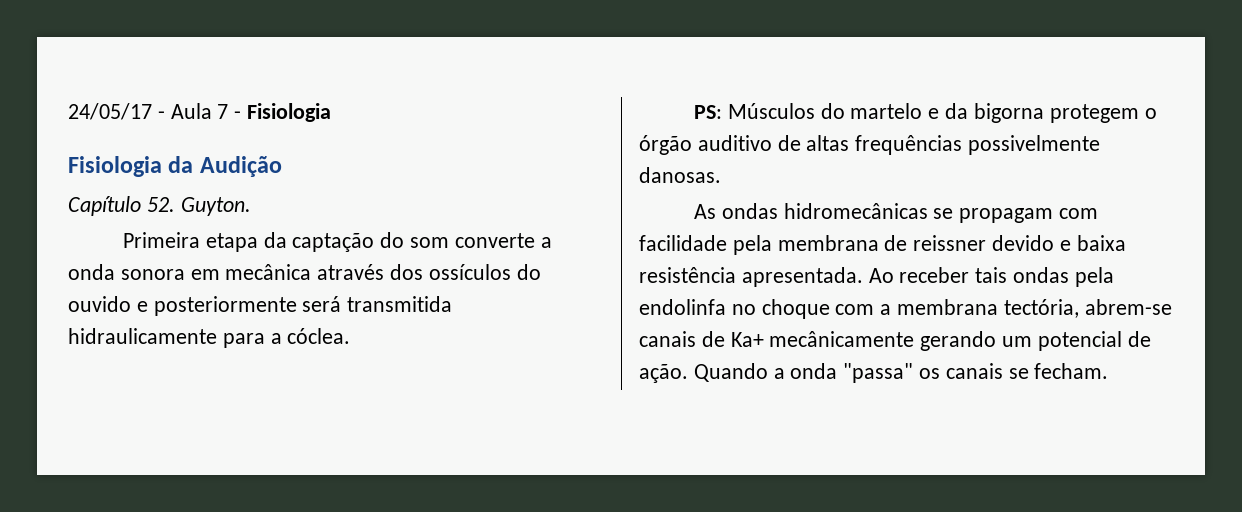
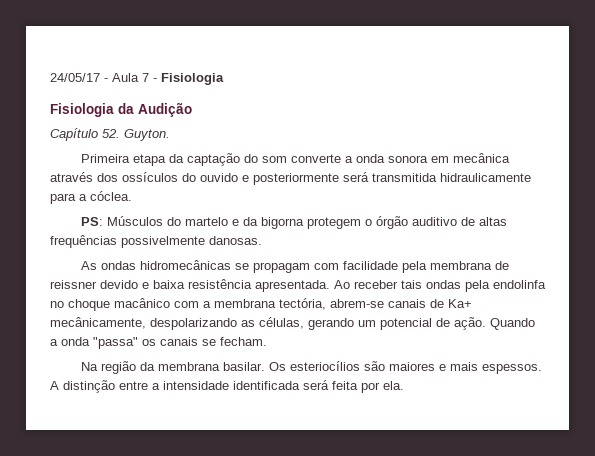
- Ao receber tais ondas pela endolinfa no choque com a membrana tectória, abrem-se canais de Ka+ mecânicamente gerando um potencial de ação.
+ Ao receber tais ondas pela endolinfa no choque macânico com a membrana tectória, abrem-se canais de Ka+ mecânicamente, despolarizando as células, gerando um potencial de ação.
+ Na região da membrana basilar. Os esteriocílios são maiores e mais espessos. A distinção entre a intensidade identificada será feita por ela.

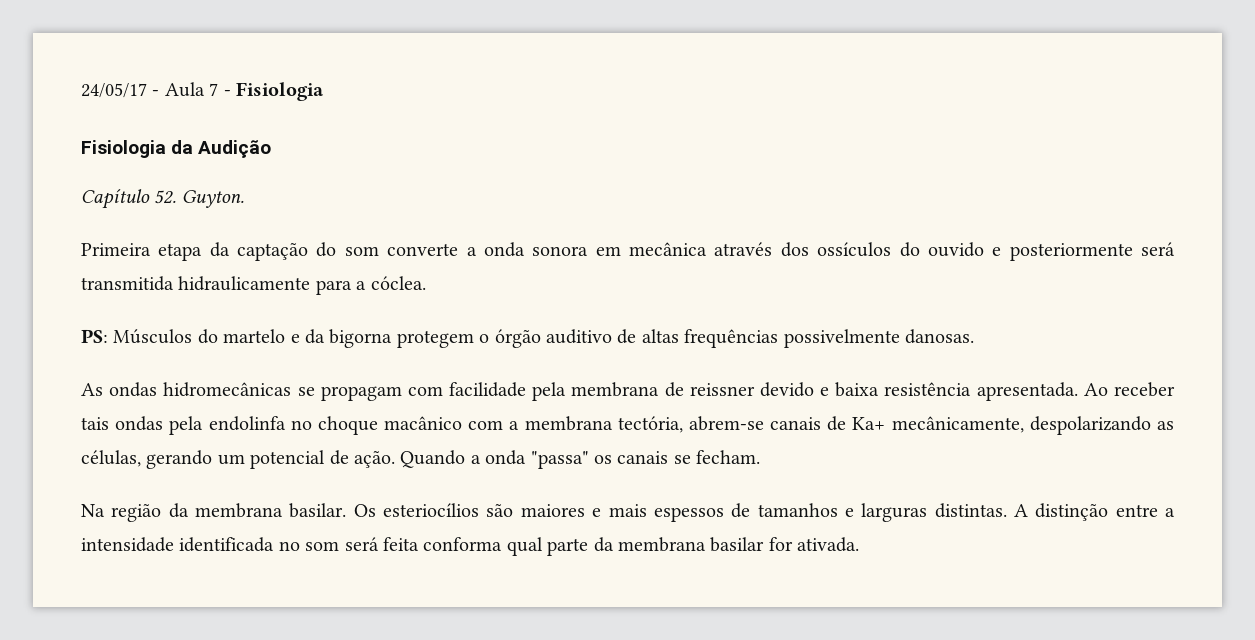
- Os esteriocílios são maiores e mais espessos.
+ Os esteriocílios são maiores e mais espessos de tamanhos e larguras distintas.
- A distinção entre a intensidade identificada será feita por ela.
+ A distinção entre a intensidade identificada no som será feita conforma qual parte da membrana basilar for ativada.

